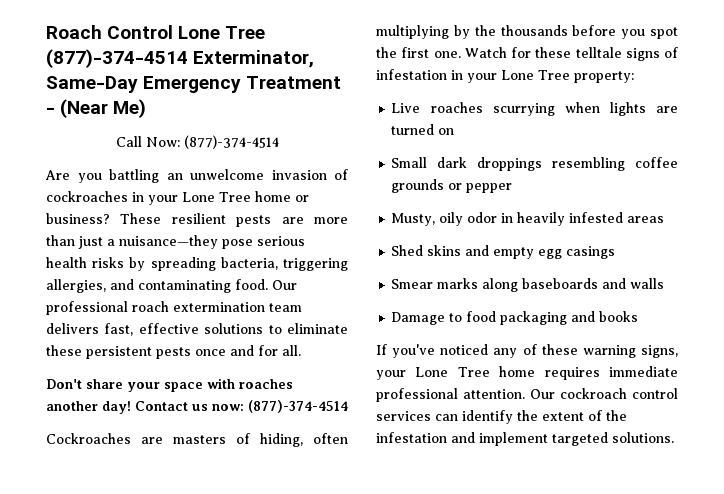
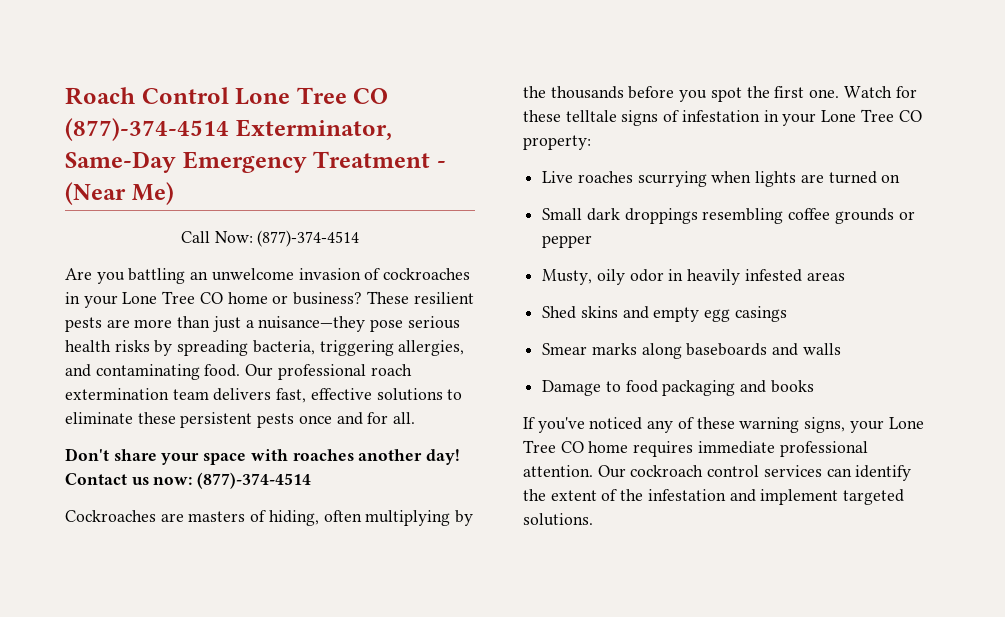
- Roach Control Lone Tree (877)-374-4514 Exterminator, Same-Day Emergency Treatment - (Near Me)
+ Roach Control Lone Tree CO (877)-374-4514 Exterminator, Same-Day Emergency Treatment - (Near Me)
- Are you battling an unwelcome invasion of cockroaches in your Lone Tree home or business?
+ Are you battling an unwelcome invasion of cockroaches in your Lone Tree CO home or business?
- Watch for these telltale signs of infestation in your Lone Tree property:
+ Watch for these telltale signs of infestation in your Lone Tree CO property:
- If you've noticed any of these warning signs, your Lone Tree home requires immediate professional attention.
+ If you've noticed any of these warning signs, your Lone Tree CO home requires immediate professional attention.

